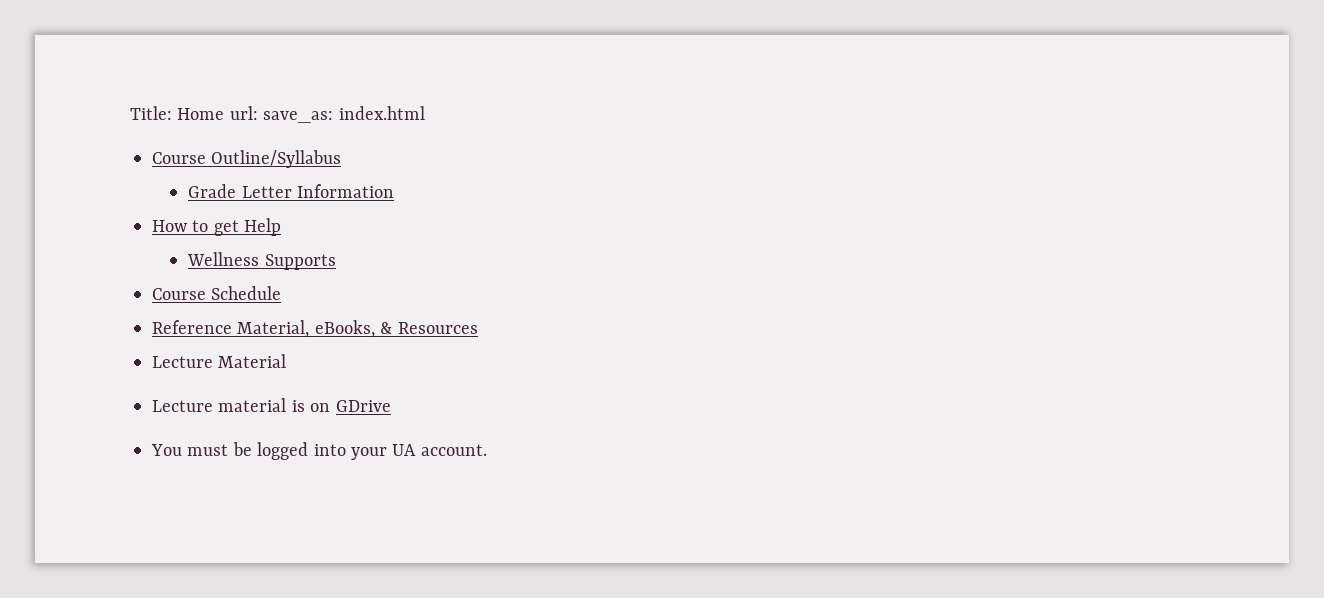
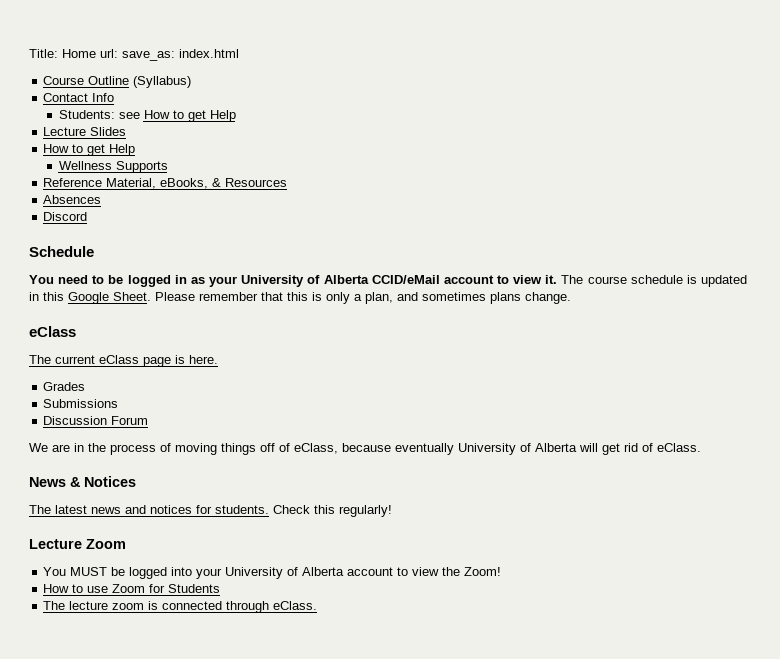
- Course Outline/Syllabus
- Grade Letter Information
+ Course Outline (Syllabus)
+ Contact Info
+ Students: see How to get Help
+ Lecture Slides
- Course Schedule
- Lecture Material
- Lecture material is on GDrive
- You must be logged into your UA account.
+ Absences
+ Discord
+ Schedule
+ You need to be logged in as your University of Alberta CCID/eMail account to view it. The course schedule is updated in this Google Sheet. Please remember that this is only a plan, and sometimes plans change.
+ eClass
+ The current eClass page is here.
+ Grades
+ Submissions
+ Discussion Forum
+ We are in the process of moving things off of eClass, because eventually University of Alberta will get rid of eClass.
+ News & Notices
+ The latest news and notices for students. Check this regularly!
+ Lecture Zoom
+ You MUST be logged into your University of Alberta account to view the Zoom!
+ How to use Zoom for Students
+ The lecture zoom is connected through eClass.

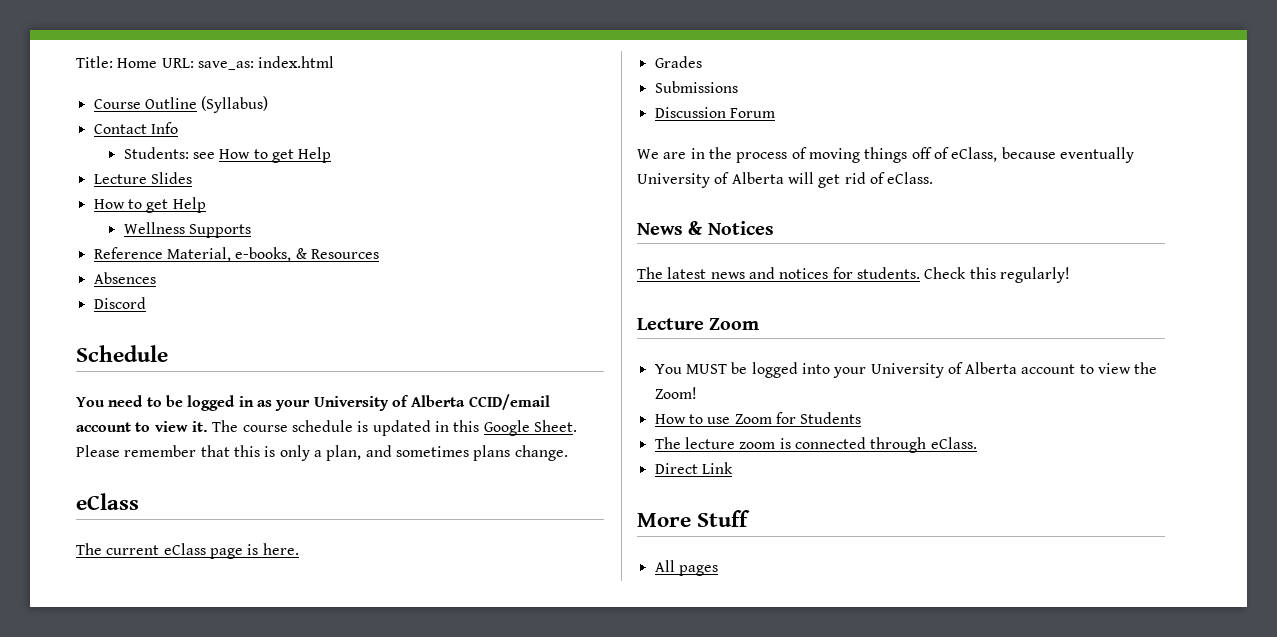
- Title: Home url: save_as: index.html
+ Title: Home URL: save_as: index.html
- Reference Material, eBooks, & Resources
+ Reference Material, e-books, & Resources
- You need to be logged in as your University of Alberta CCID/eMail account to view it.
+ You need to be logged in as your University of Alberta CCID/email account to view it.
+ Direct Link
+ More Stuff
+ All pages

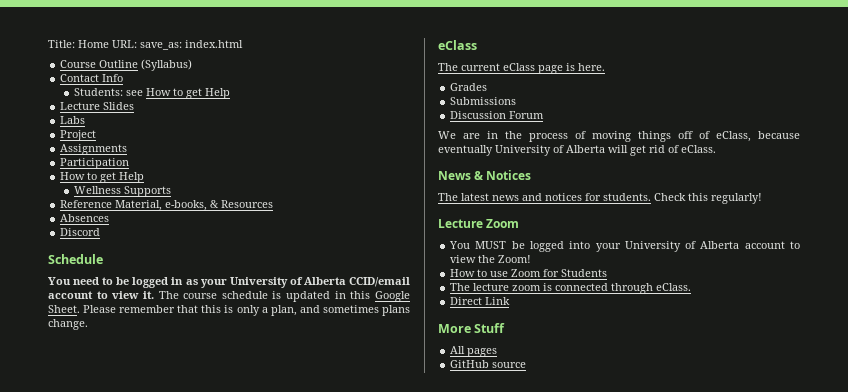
+ Labs
+ Project
+ Assignments
+ Participation
+ GitHub source

